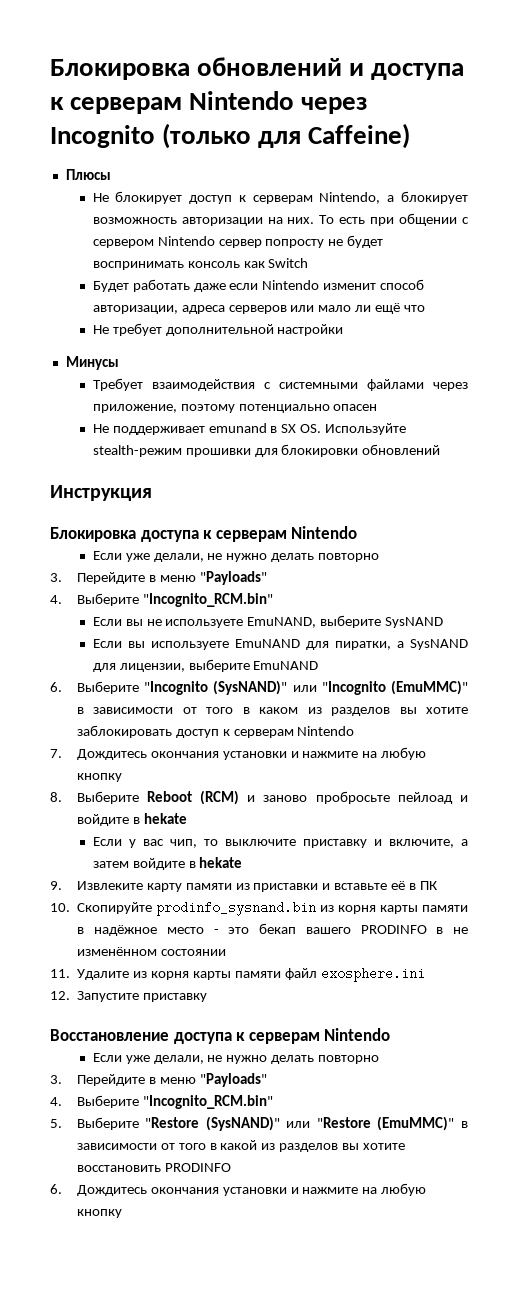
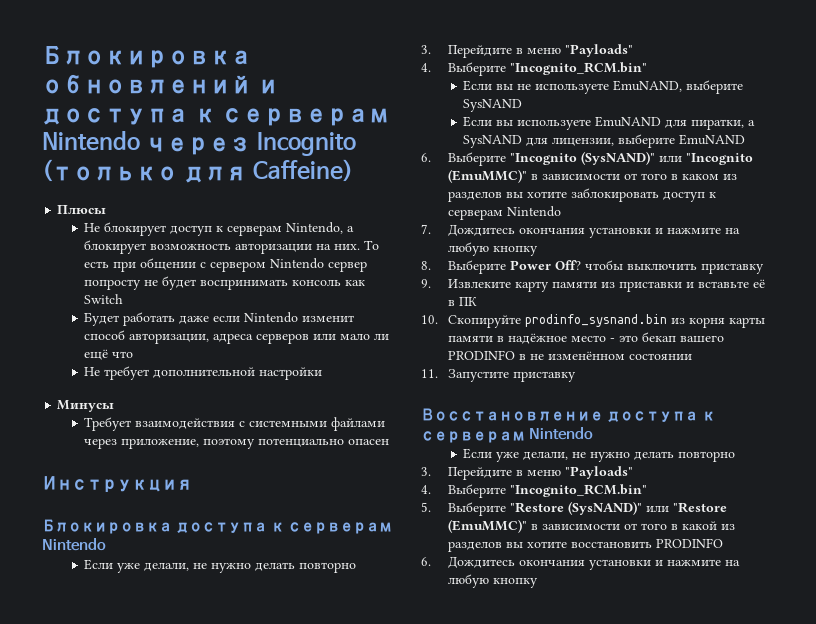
- Не поддерживает emunand в SX OS. Используйте stealth-режим прошивки для блокировки обновлений
- 8. Выберите Reboot (RCM) и заново пробросьте пейлоад и войдите в hekate
- Если у вас чип, то выключите приставку и включите, а затем войдите в hekate
+ 8. Выберите Power Off? чтобы выключить приставку
- 11. Удалите из корня карты памяти файл exosphere.ini
- 12. Запустите приставку
+ 11. Запустите приставку

